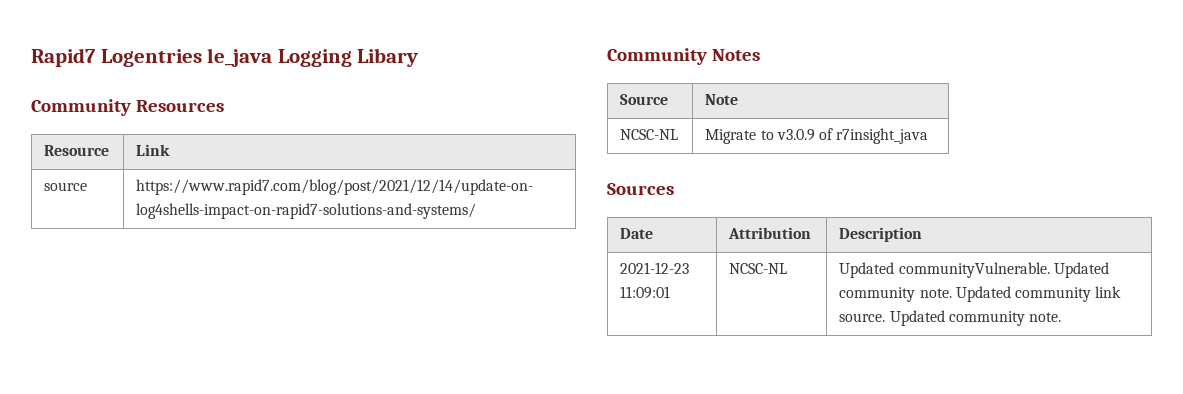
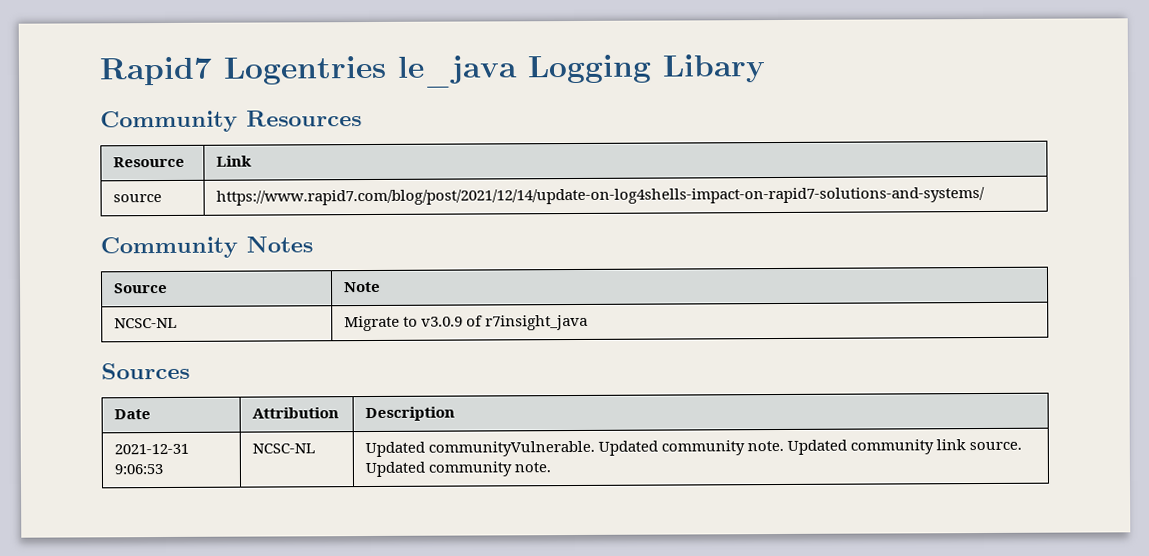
- 2021-12-23 11:09:01 | NCSC-NL | Updated communityVulnerable. Updated community note. Updated community link source. Updated community note.
+ 2021-12-31 9:06:53 | NCSC-NL | Updated communityVulnerable. Updated community note. Updated community link source. Updated community note.

